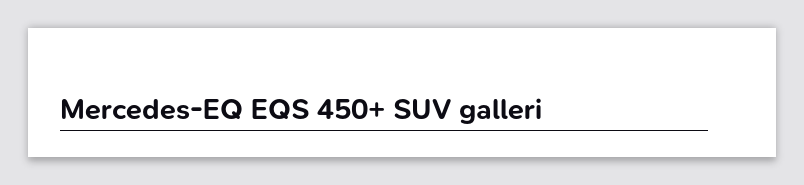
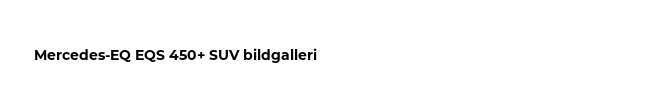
- Mercedes-EQ EQS 450+ SUV galleri
+ Mercedes-EQ EQS 450+ SUV bildgalleri

